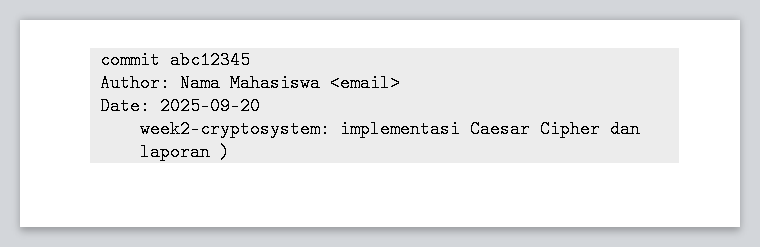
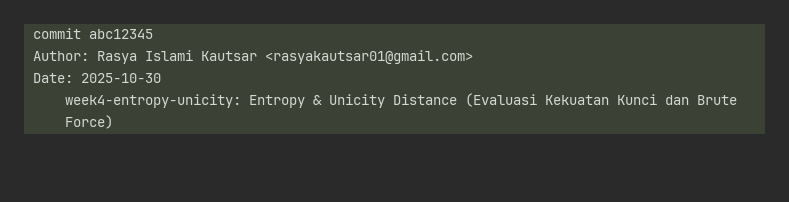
- Author: Nama Mahasiswa <email>
- Date: 2025-09-20
- week2-cryptosystem: implementasi Caesar Cipher dan laporan )
+ Author: Rasya Islami Kautsar <rasyakautsar01@gmail.com>
+ Date: 2025-10-30
+ week4-entropy-unicity: Entropy & Unicity Distance (Evaluasi Kekuatan Kunci dan Brute Force)

